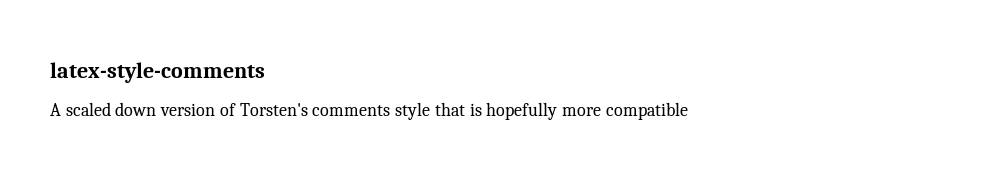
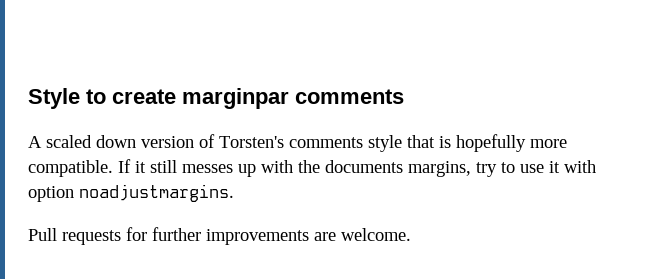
- latex-style-comments
+ Style to create marginpar comments
- A scaled down version of Torsten's comments style that is hopefully more compatible
+ A scaled down version of Torsten's comments style that is hopefully more compatible. If it still messes up with the documents margins, try to use it with option noadjustmargins.
+ Pull requests for further improvements are welcome.

